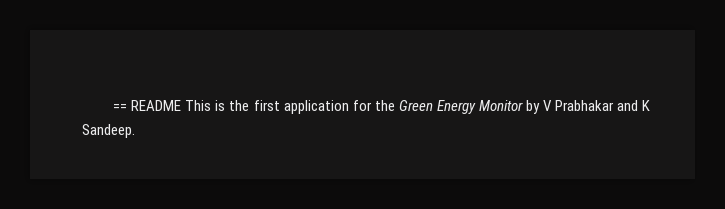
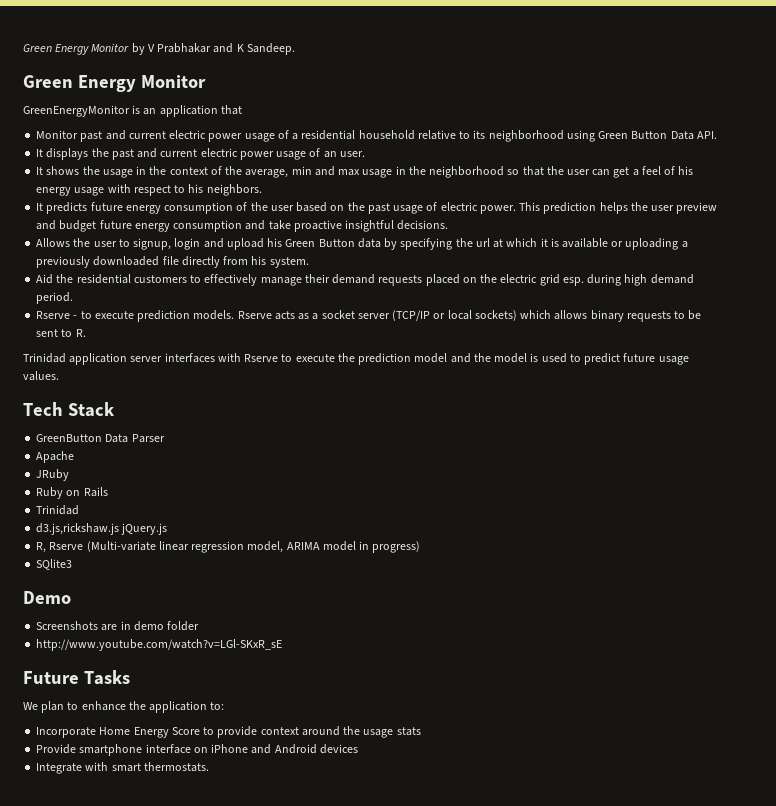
- == README This is the first application for the Green Energy Monitor by V Prabhakar and K Sandeep.
+ Green Energy Monitor by V Prabhakar and K Sandeep.
+ Green Energy Monitor
+ GreenEnergyMonitor is an application that
+ Monitor past and current electric power usage of a residential household relative to its neighborhood using Green Button Data API.
+ It displays the past and current electric power usage of an user.
+ It shows the usage in the context of the average, min and max usage in the neighborhood so that the user can get a feel of his energy usage with respect to his neighbors.
+ It predicts future energy consumption of the user based on the past usage of electric power. This prediction helps the user preview and budget future energy consumption and take proactive insightful decisions.
+ Allows the user to signup, login and upload his Green Button data by specifying the url at which it is available or uploading a previously downloaded file directly from his system.
+ Aid the residential customers to effectively manage their demand requests placed on the electric grid esp. during high demand period.
+ Rserve - to execute prediction models. Rserve acts as a socket server (TCP/IP or local sockets) which allows binary requests to be sent to R.
+ Trinidad application server interfaces with Rserve to execute the prediction model and the model is used to predict future usage values.
+ Tech Stack
+ GreenButton Data Parser
+ Apache
+ JRuby
+ Ruby on Rails
+ Trinidad
+ d3.js,rickshaw.js jQuery.js
+ R, Rserve (Multi-variate linear regression model, ARIMA model in progress)
+ SQlite3
+ Demo
+ Screenshots are in demo folder
+ http://www.youtube.com/watch?v=LGl-SKxR_sE
+ Future Tasks
+ We plan to enhance the application to:
+ Incorporate Home Energy Score to provide context around the usage stats
+ Provide smartphone interface on iPhone and Android devices
+ Integrate with smart thermostats.

